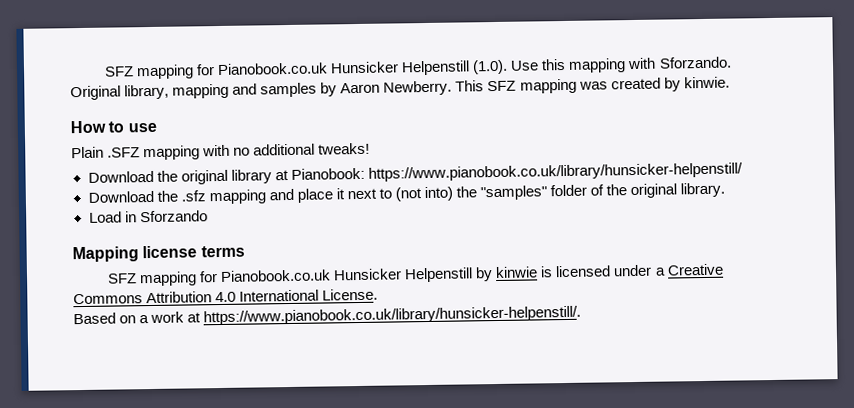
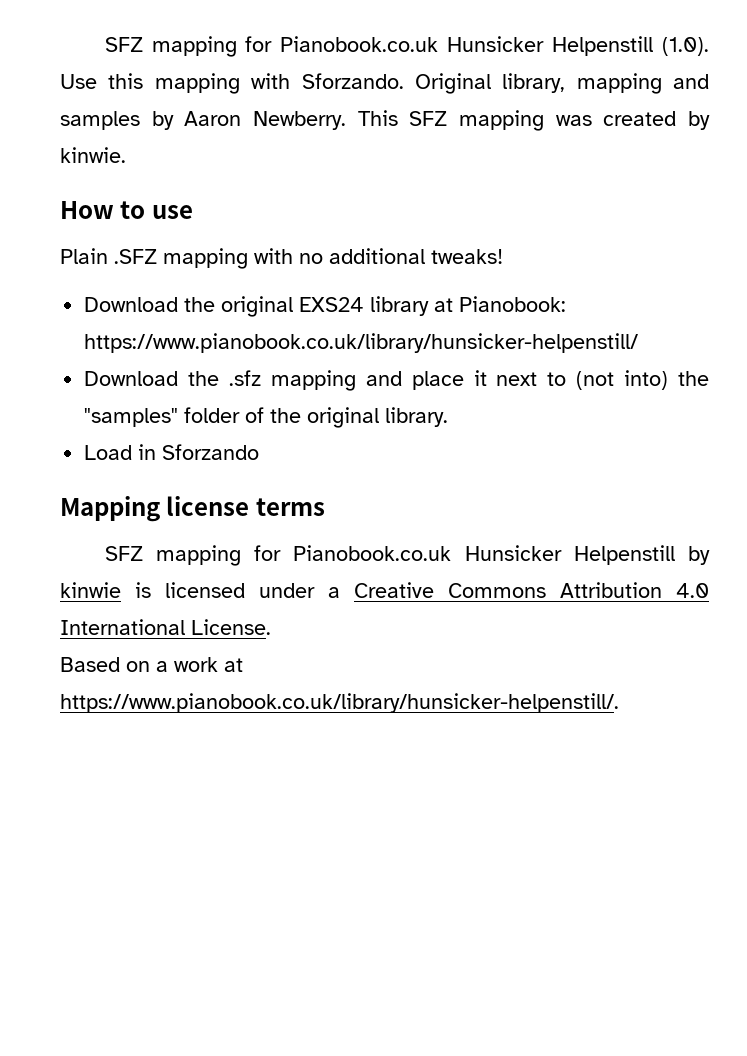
- Download the original library at Pianobook: https://www.pianobook.co.uk/library/hunsicker-helpenstill/
+ Download the original EXS24 library at Pianobook: https://www.pianobook.co.uk/library/hunsicker-helpenstill/

